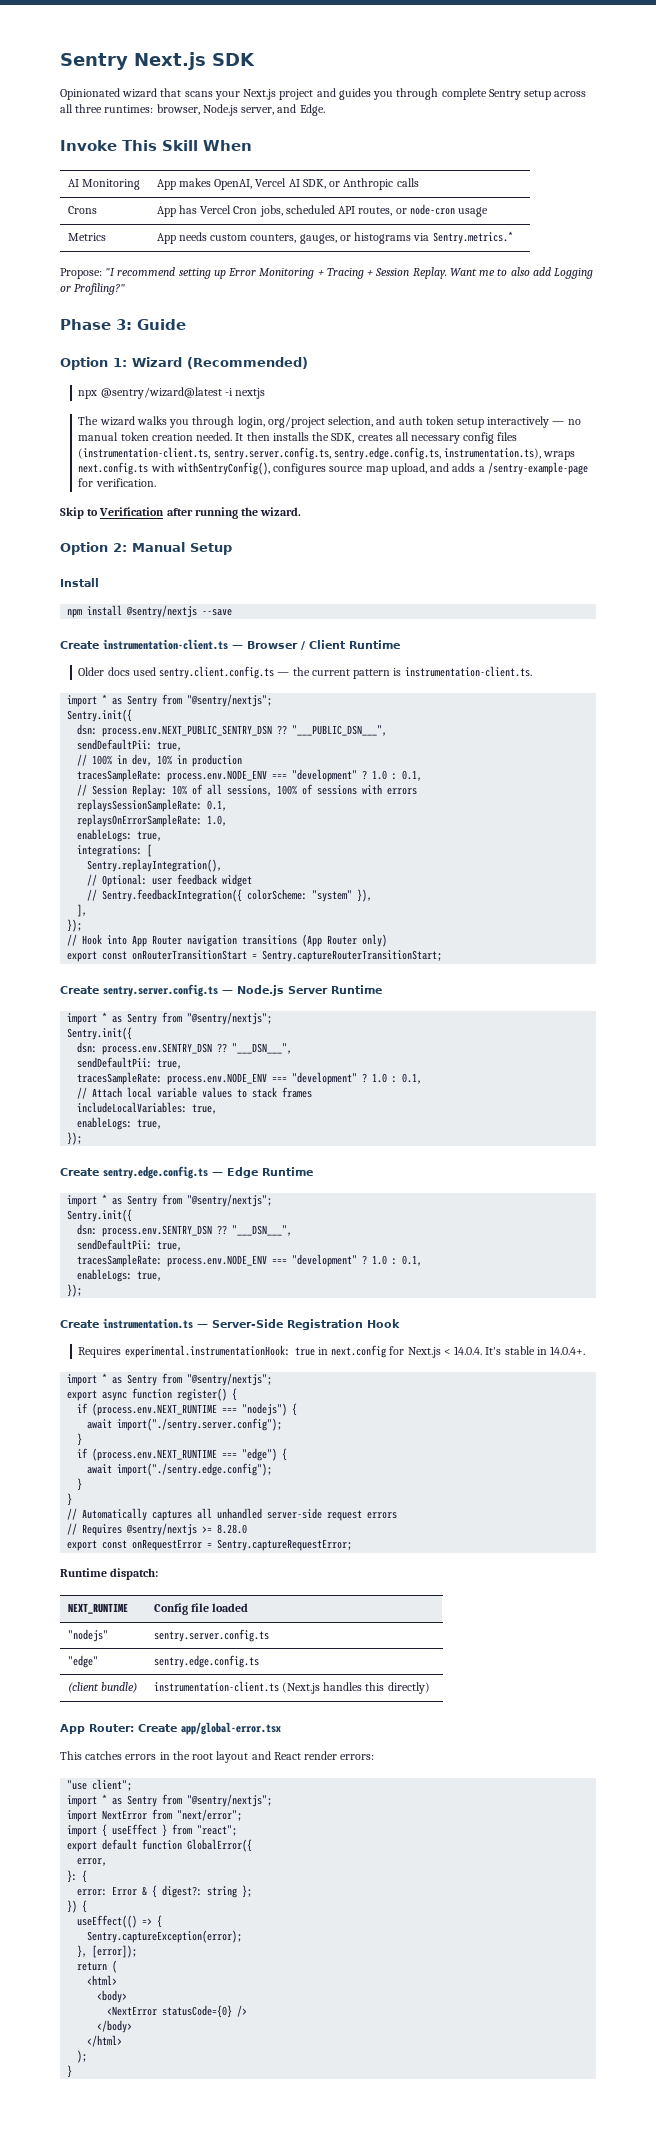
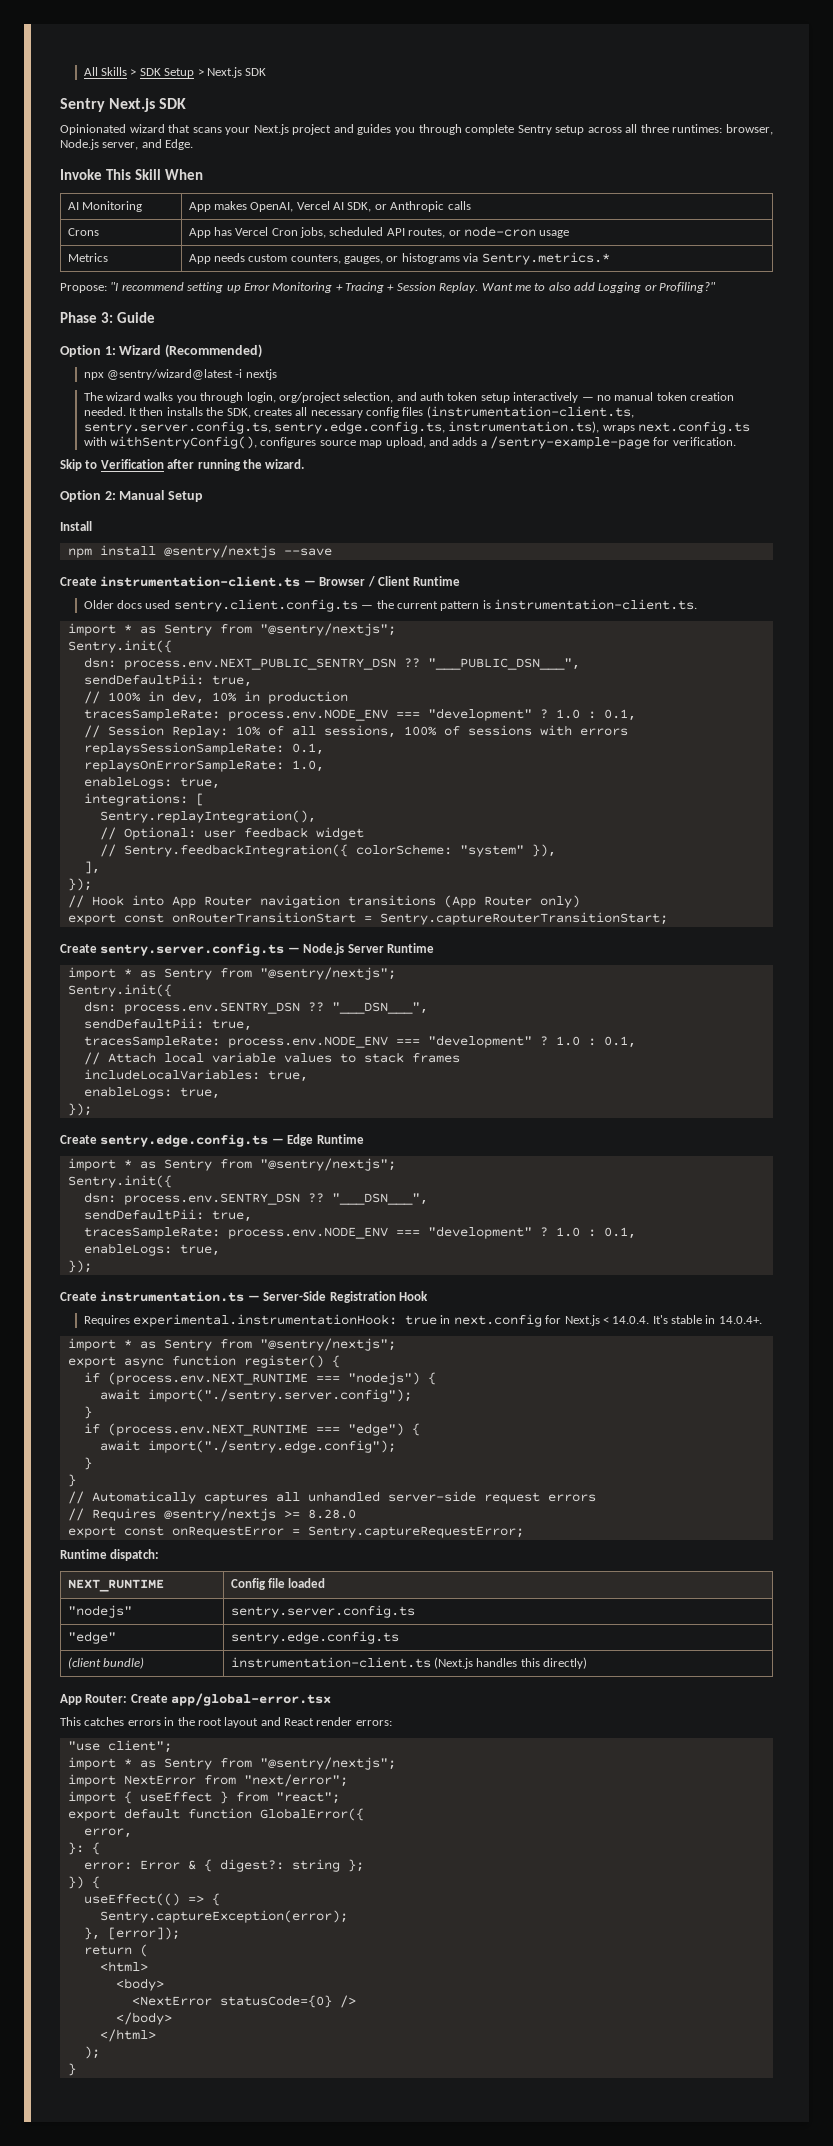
+ All Skills > SDK Setup > Next.js SDK

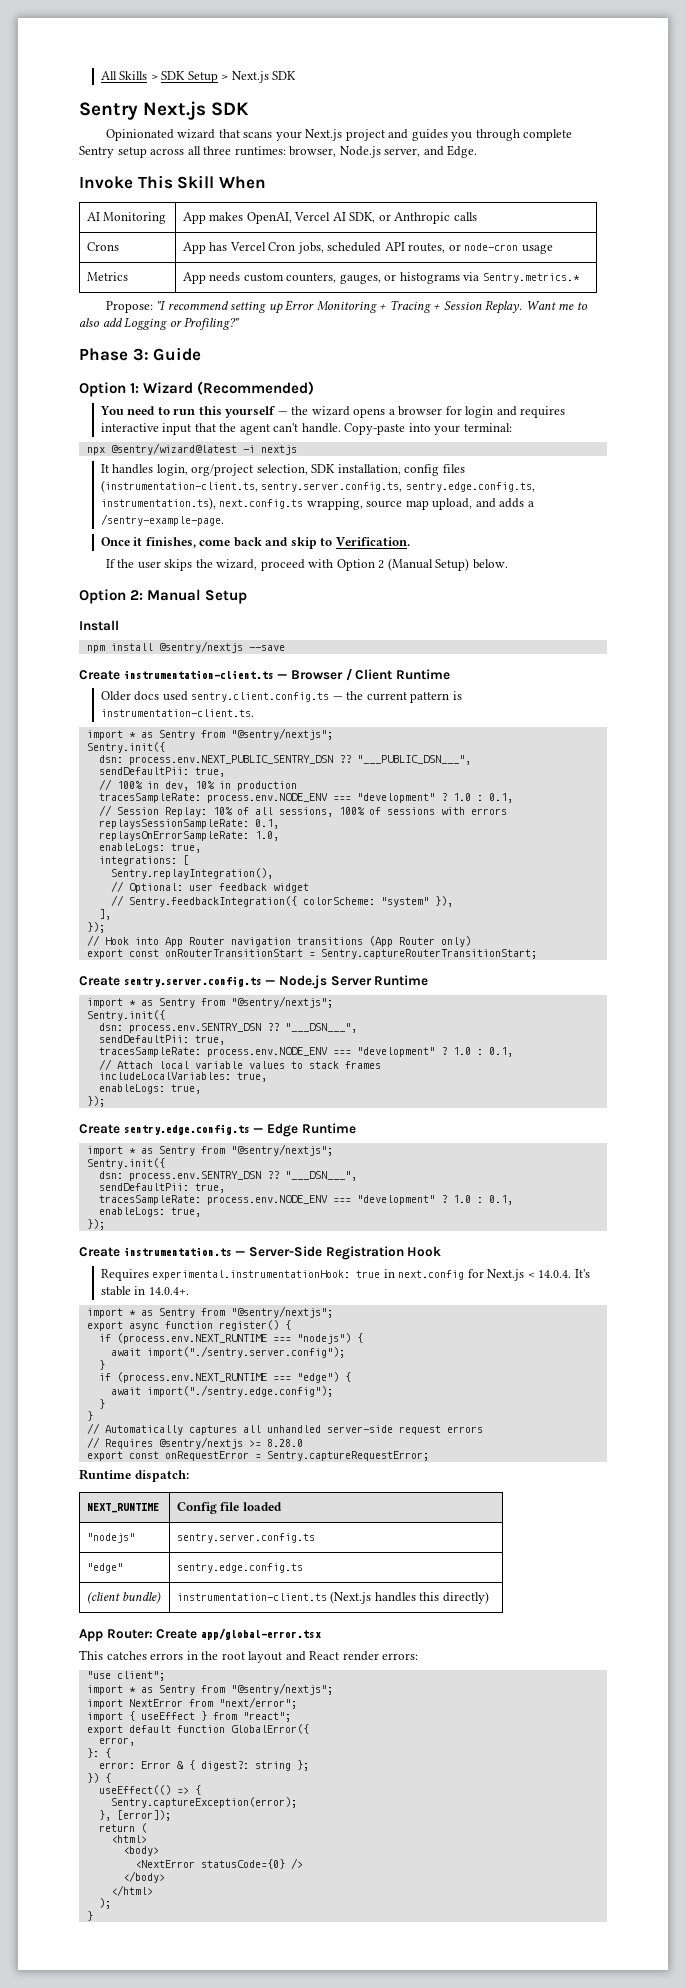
+ You need to run this yourself — the wizard opens a browser for login and requires interactive input that the agent can't handle. Copy-paste into your terminal:
  npx @sentry/wizard@latest -i nextjs
- The wizard walks you through login, org/project selection, and auth token setup interactively — no manual token creation needed. It then installs the SDK, creates all necessary config files (instrumentation-client.ts, sentry.server.config.ts, sentry.edge.config.ts, instrumentation.ts), wraps next.config.ts with withSentryConfig(), configures source map upload, and adds a /sentry-example-page for verification.
- Skip to Verification after running the wizard.
+ It handles login, org/project selection, SDK installation, config files (instrumentation-client.ts, sentry.server.config.ts, sentry.edge.config.ts, instrumentation.ts), next.config.ts wrapping, source map upload, and adds a /sentry-example-page.
+ Once it finishes, come back and skip to Verification.
+ If the user skips the wizard, proceed with Option 2 (Manual Setup) below.

